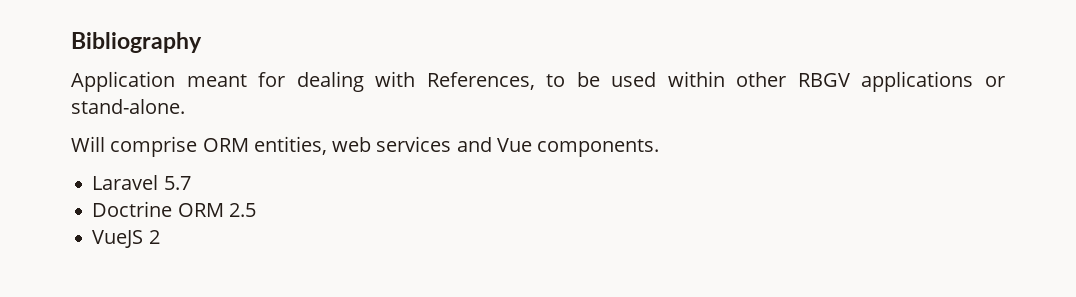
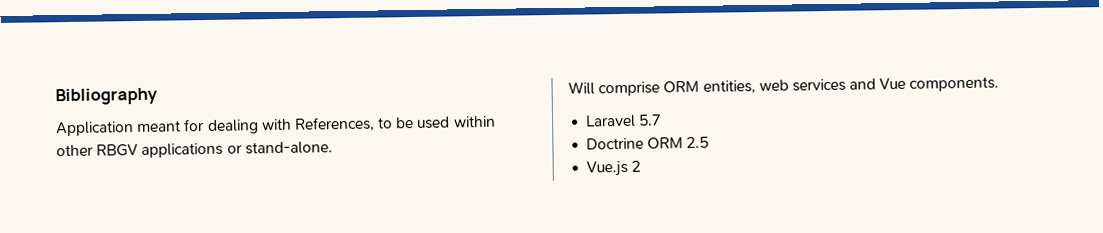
- VueJS 2
+ Vue.js 2

